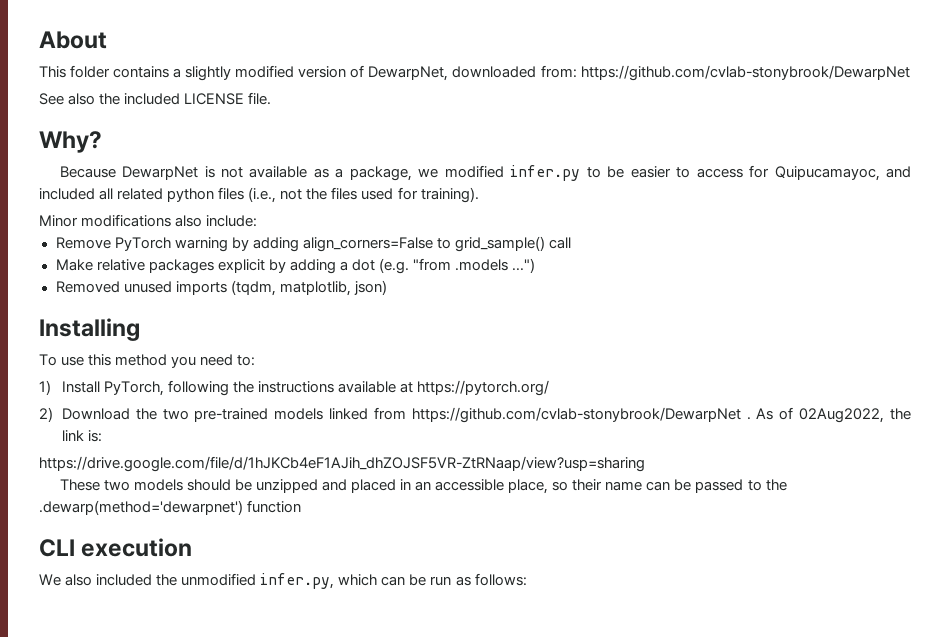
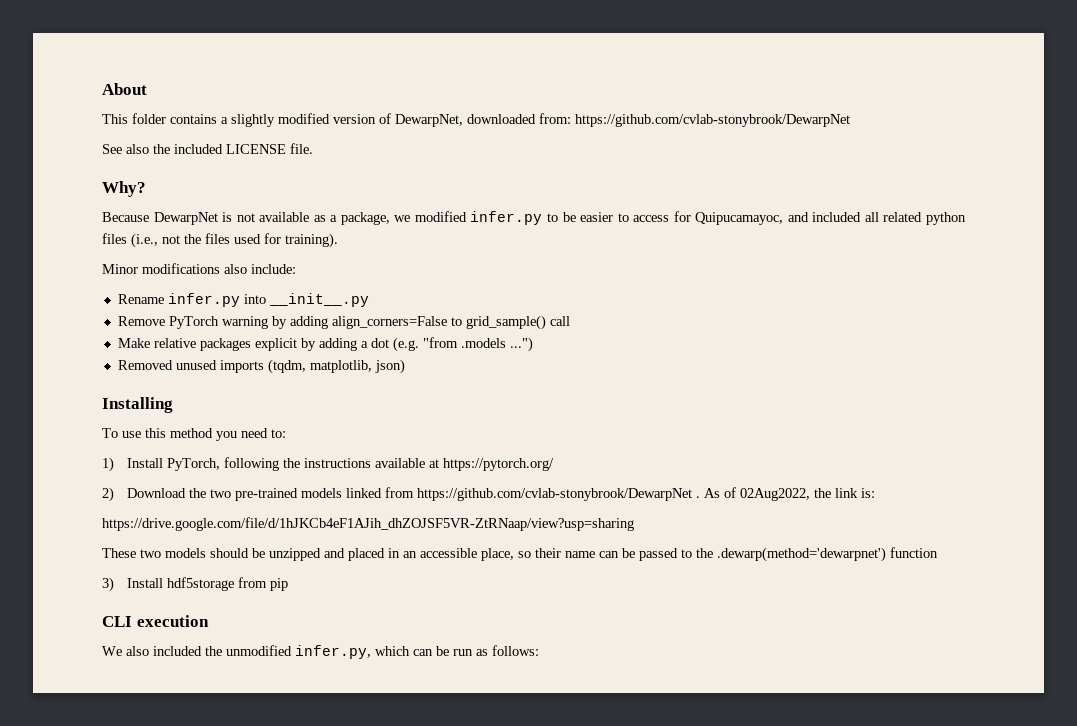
+ Rename infer.py into __init__.py
+ 3) Install hdf5storage from pip

